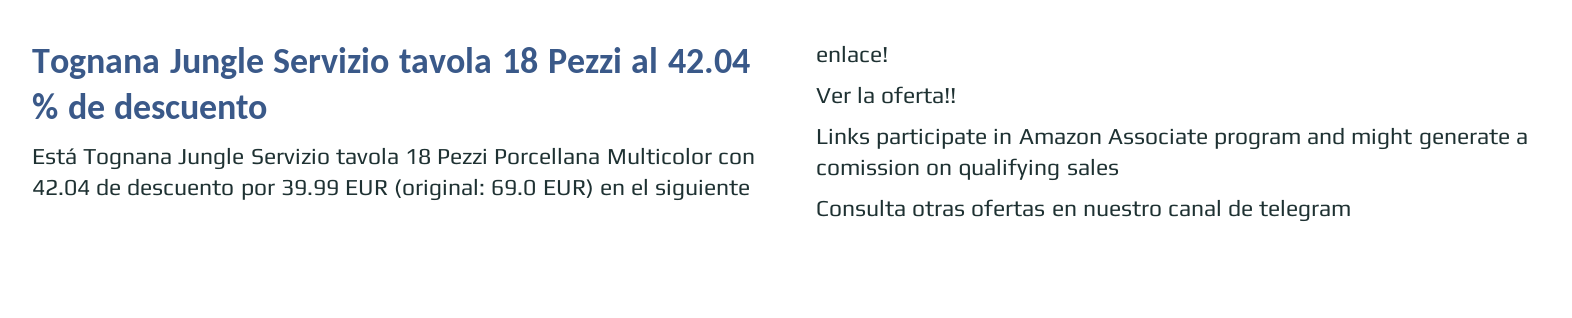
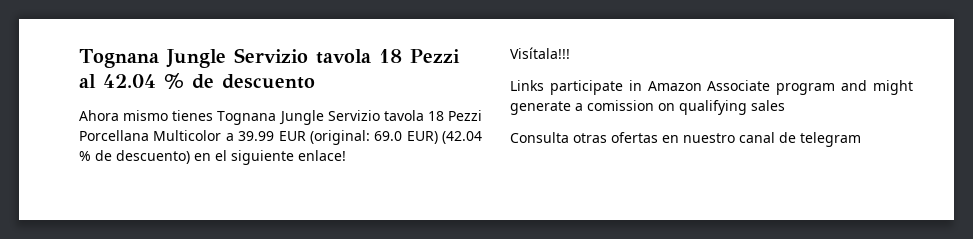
- Está Tognana Jungle Servizio tavola 18 Pezzi Porcellana Multicolor con 42.04 de descuento por 39.99 EUR (original: 69.0 EUR) en el siguiente enlace!
+ Ahora mismo tienes Tognana Jungle Servizio tavola 18 Pezzi Porcellana Multicolor a 39.99 EUR (original: 69.0 EUR) (42.04 % de descuento) en el siguiente enlace!
- Ver la oferta!!
+ Visítala!!!

